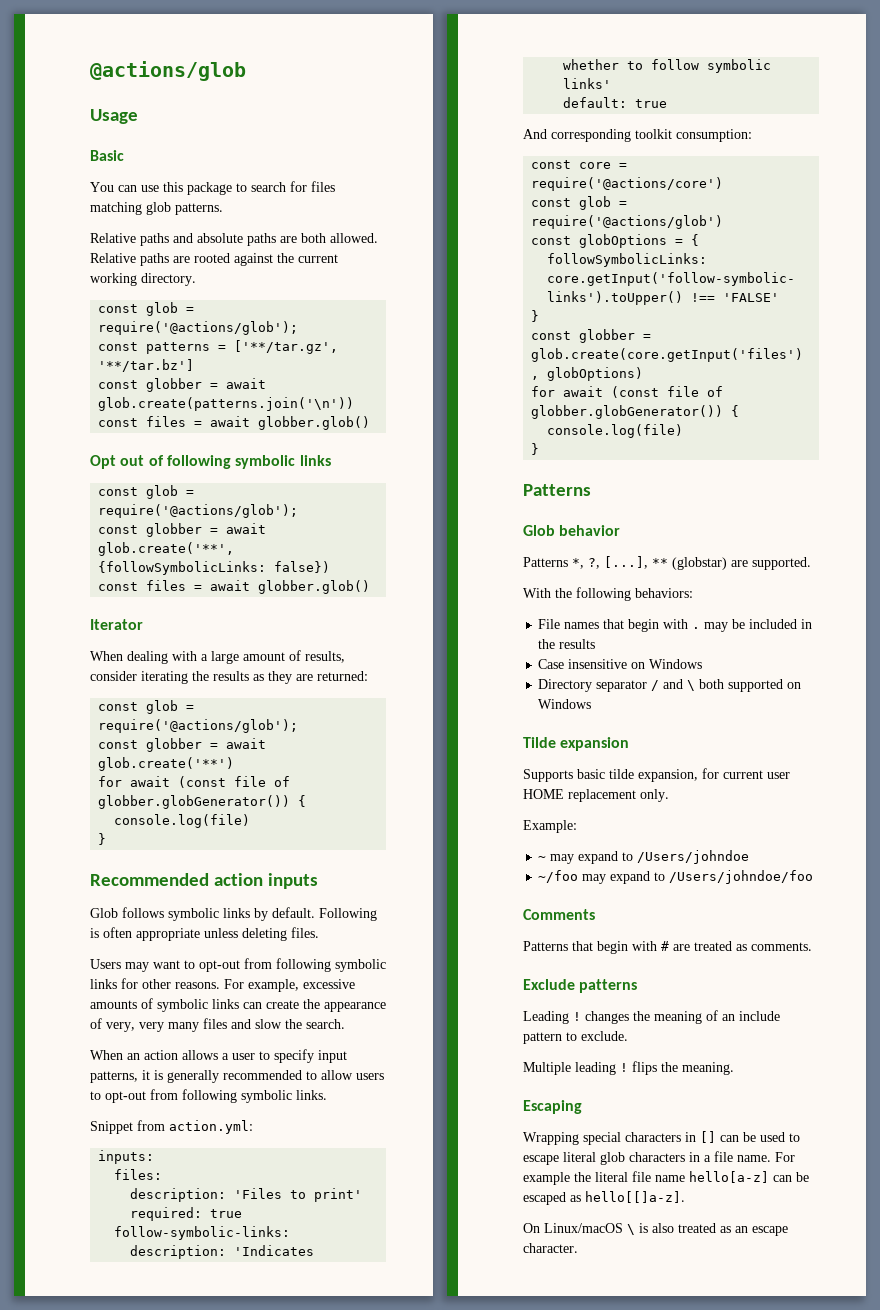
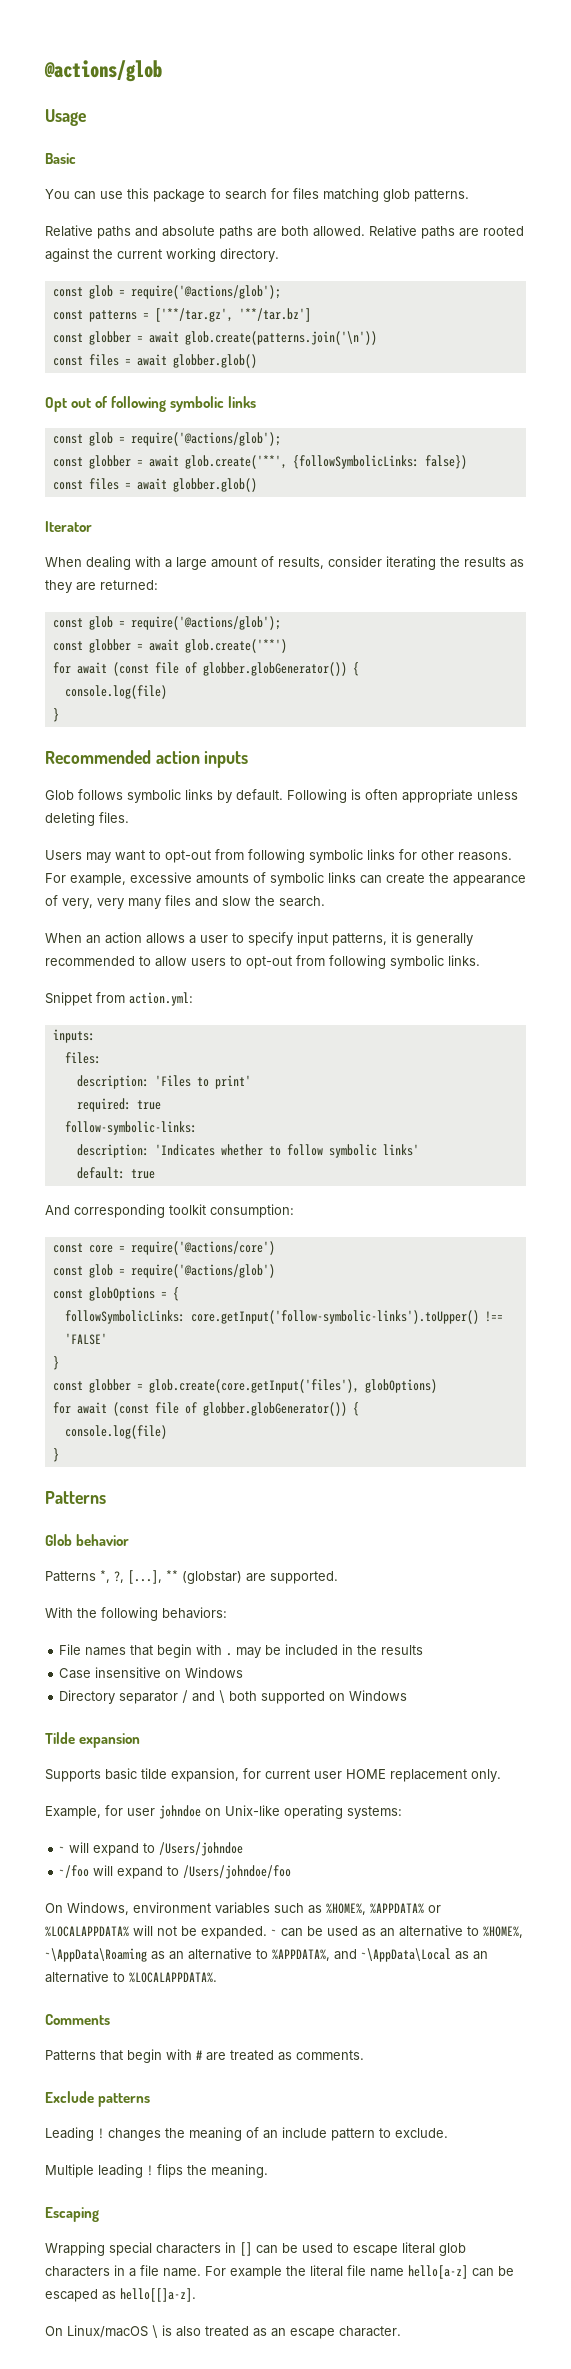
- Example:
- ~ may expand to /Users/johndoe
+ Example, for user johndoe on Unix-like operating systems:
+ ~ will expand to /Users/johndoe
- ~/foo may expand to /Users/johndoe/foo
+ ~/foo will expand to /Users/johndoe/foo
+ On Windows, environment variables such as %HOME%, %APPDATA% or %LOCALAPPDATA% will not be expanded. ~ can be used as an alternative to %HOME%, ~\AppData\Roaming as an alternative to %APPDATA%, and ~\AppData\Local as an alternative to %LOCALAPPDATA%.

